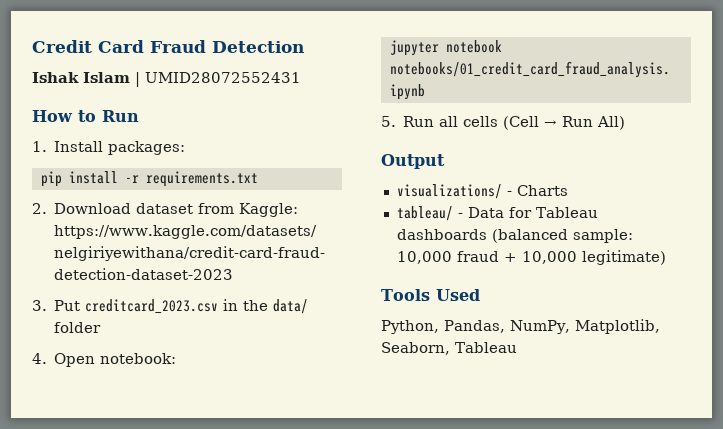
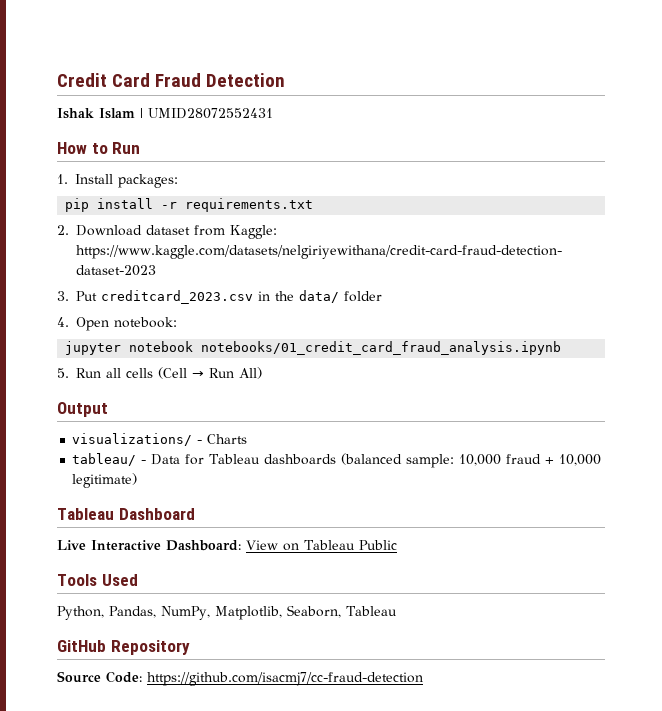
+ Tableau Dashboard
+ Live Interactive Dashboard: View on Tableau Public
+ GitHub Repository
+ Source Code: https://github.com/isacmj7/cc-fraud-detection

